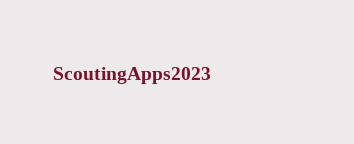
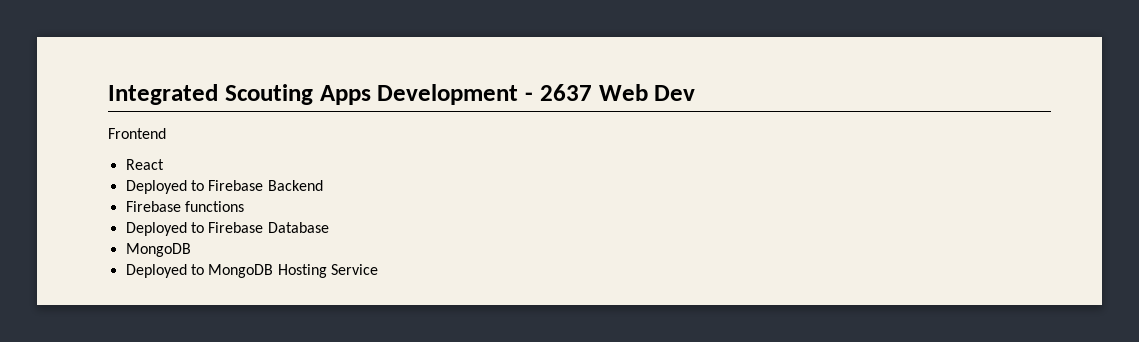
- ScoutingApps2023
+ Integrated Scouting Apps Development - 2637 Web Dev
+ Frontend
+ React
+ Deployed to Firebase Backend
+ Firebase functions
+ Deployed to Firebase Database
+ MongoDB
+ Deployed to MongoDB Hosting Service

